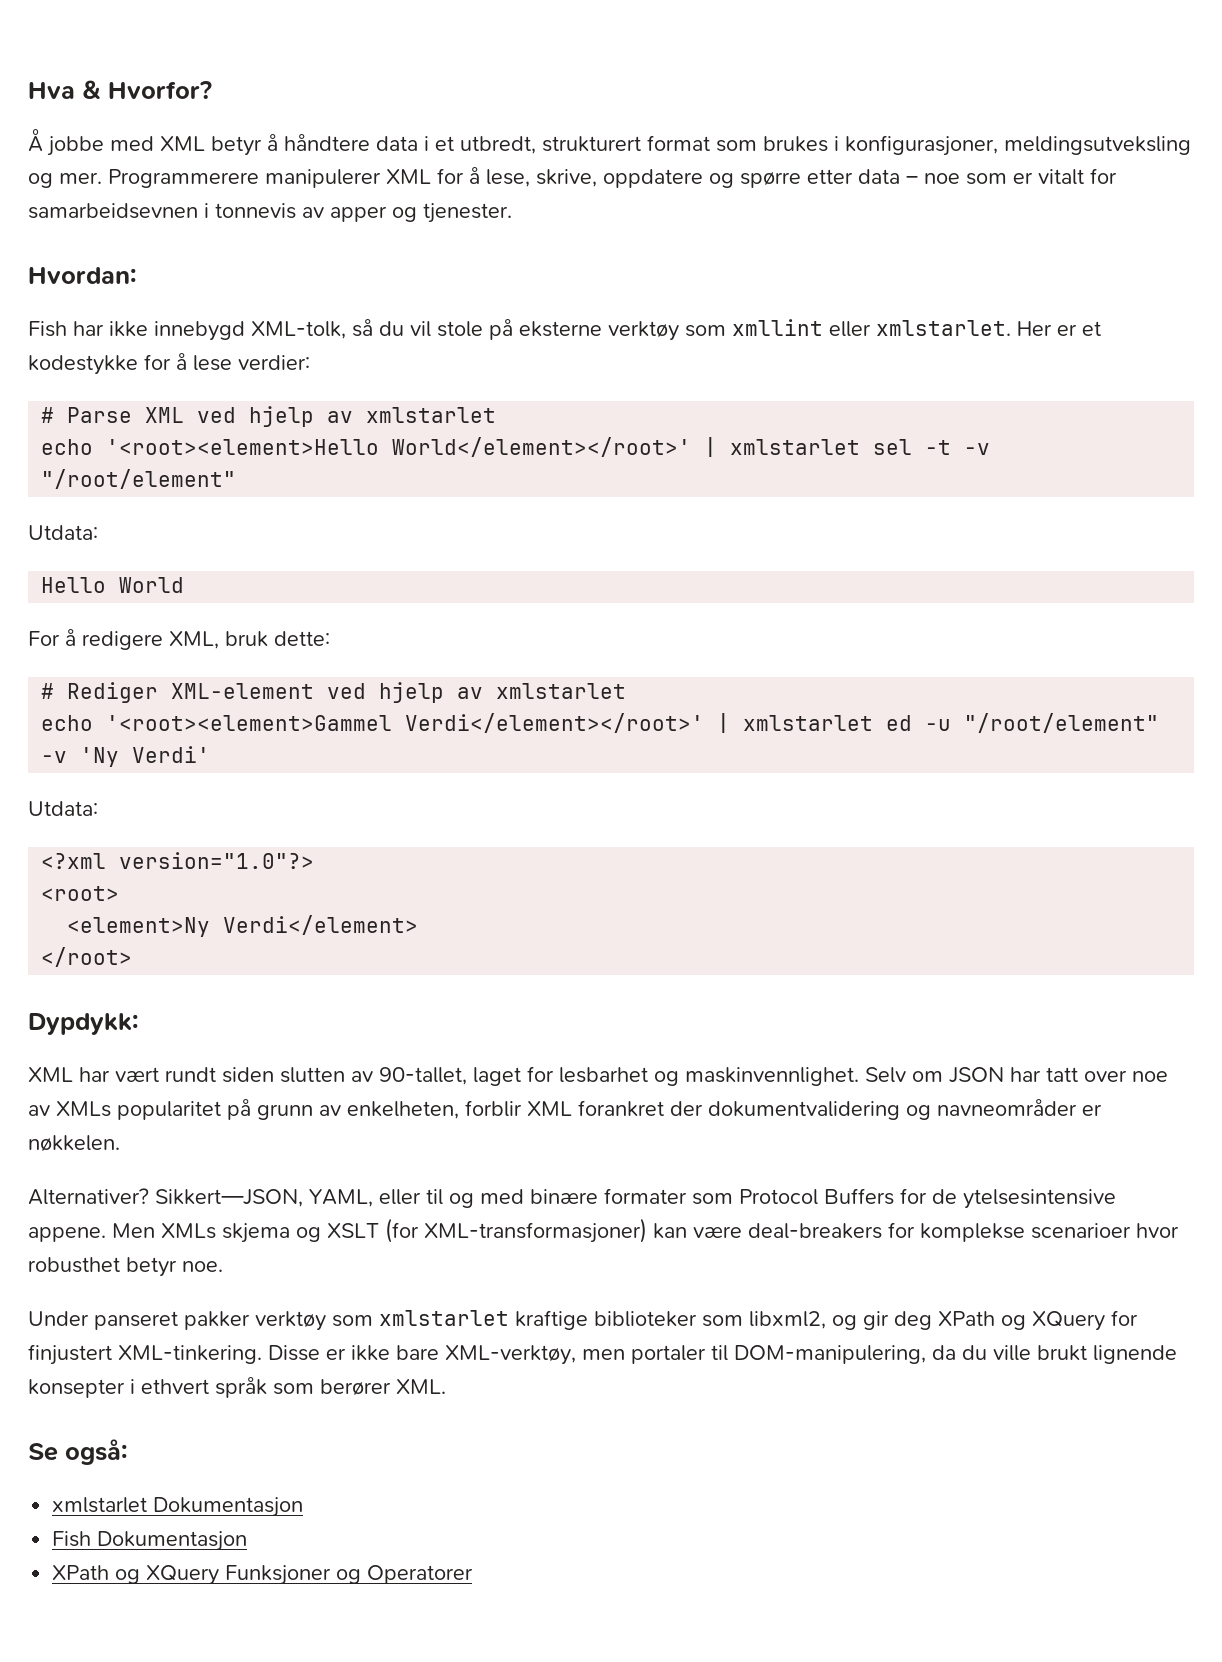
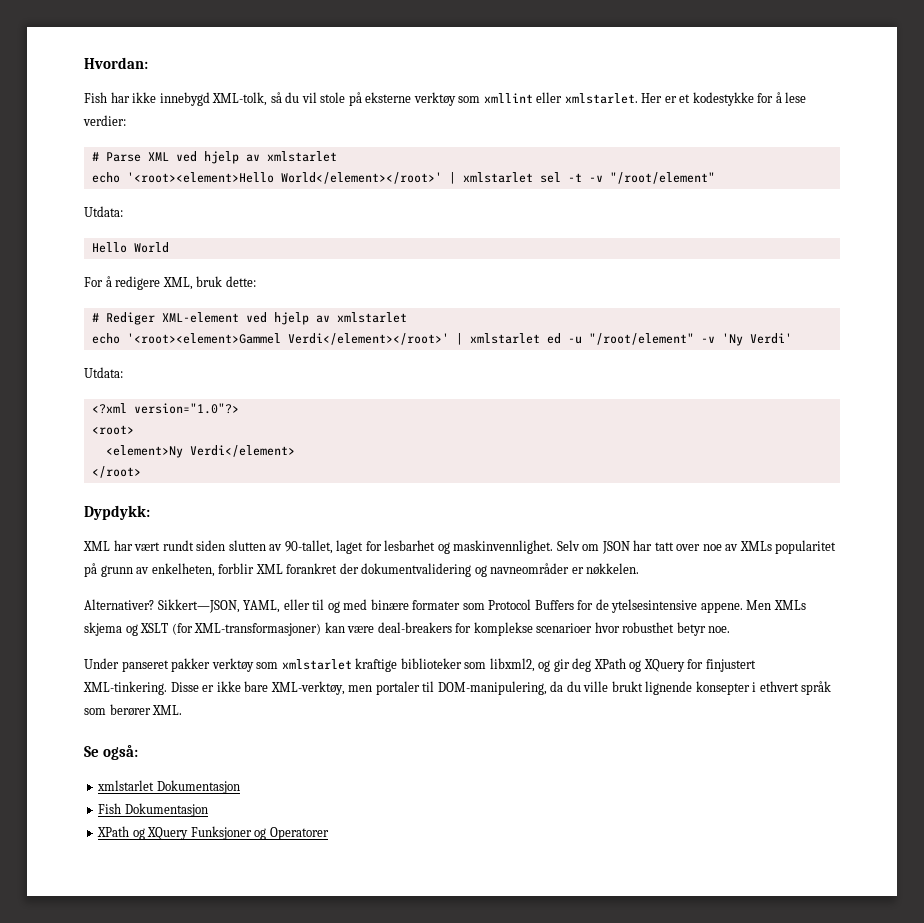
- Hva & Hvorfor?
- Å jobbe med XML betyr å håndtere data i et utbredt, strukturert format som brukes i konfigurasjoner, meldingsutveksling og mer. Programmerere manipulerer XML for å lese, skrive, oppdatere og spørre etter data – noe som er vitalt for samarbeidsevnen i tonnevis av apper og tjenester.

